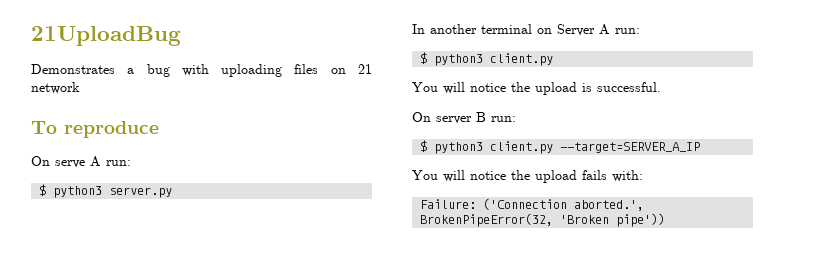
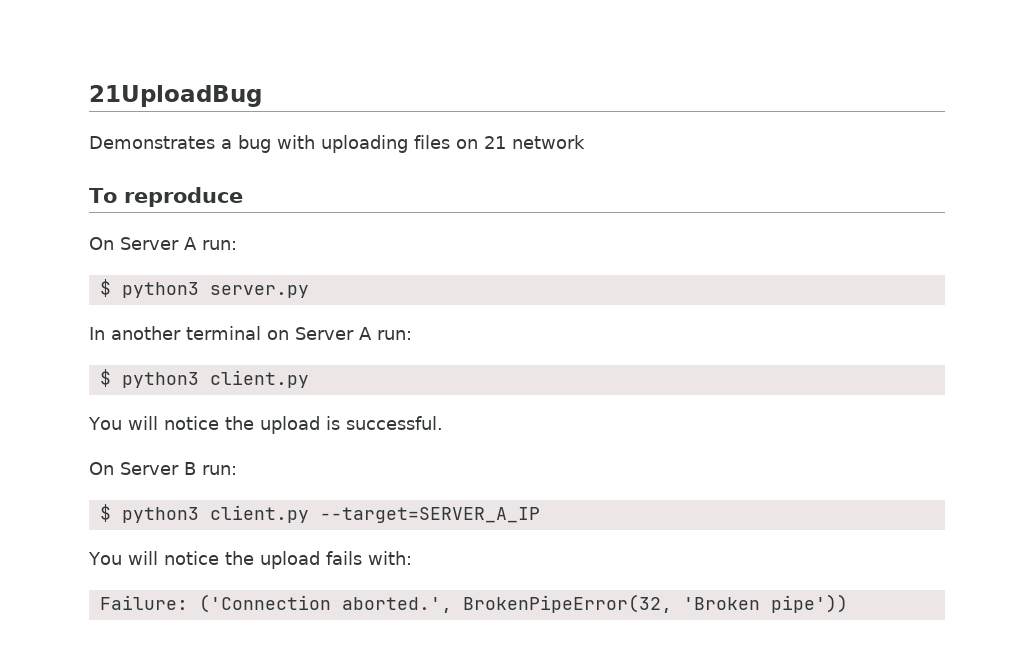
- On serve A run:
+ On Server A run:
- On server B run:
+ On Server B run:

